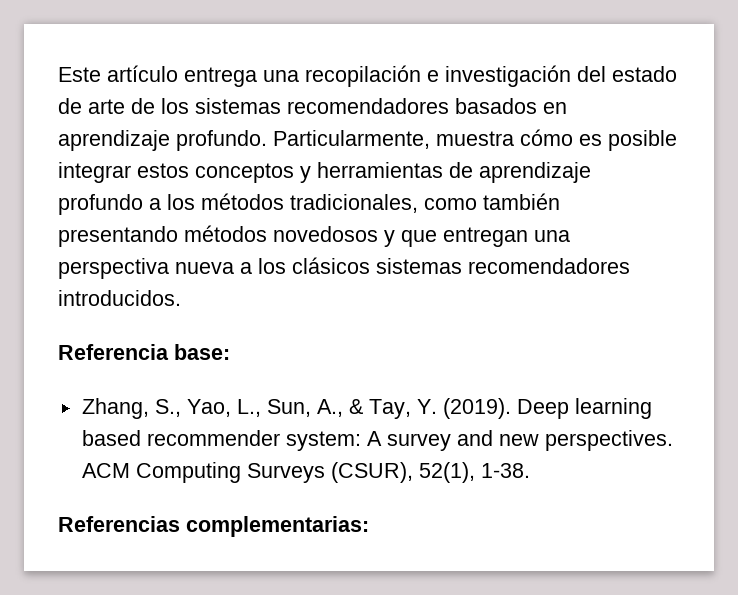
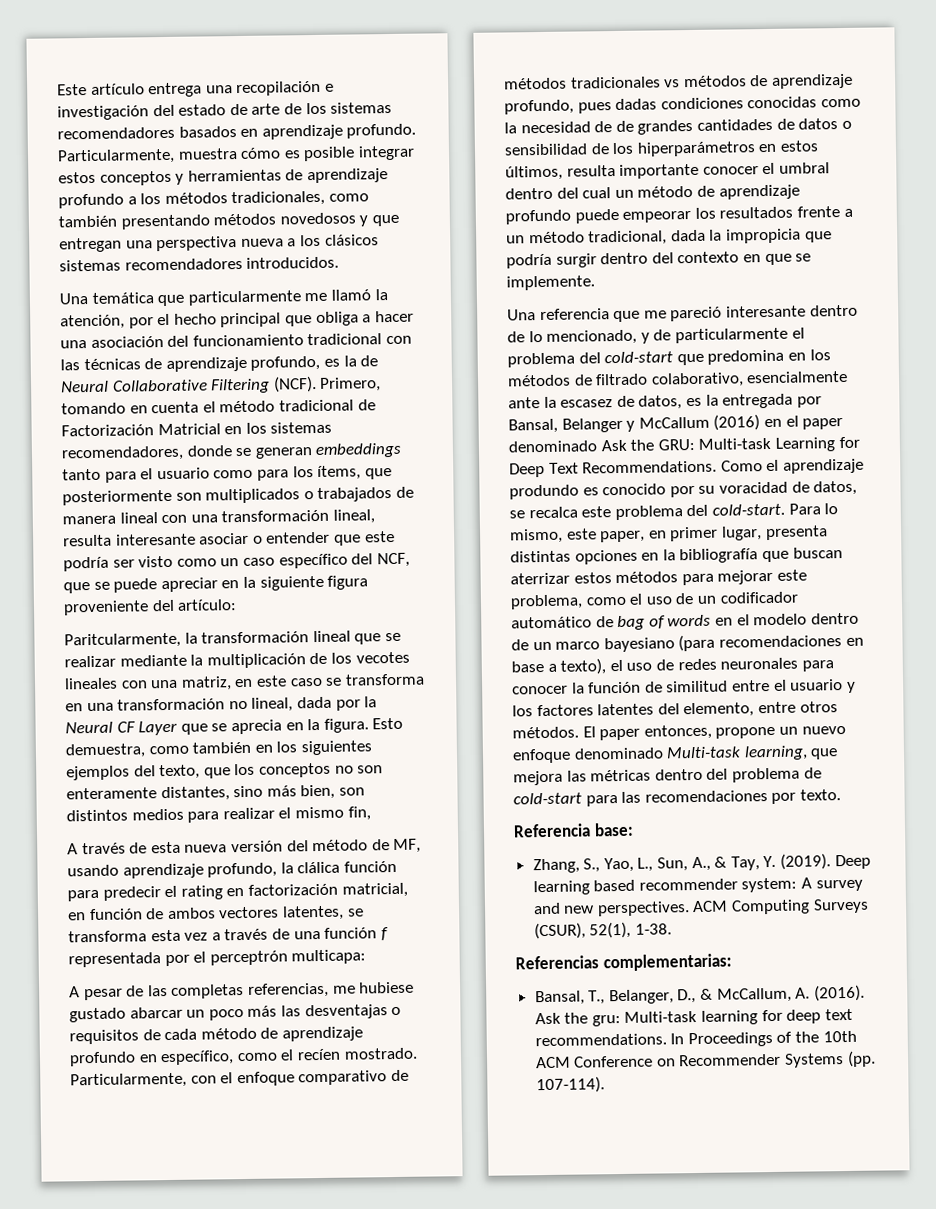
+ Una temática que particularmente me llamó la atención, por el hecho principal que obliga a hacer una asociación del funcionamiento tradicional con las técnicas de aprendizaje profundo, es la de Neural Collaborative Filtering (NCF). Primero, tomando en cuenta el método tradicional de Factorización Matricial en los sistemas recomendadores, donde se generan embeddings tanto para el usuario como para los ítems, que posteriormente son multiplicados o trabajados de manera lineal con una transformación lineal, resulta interesante asociar o entender que este podría ser visto como un caso específico del NCF, que se puede apreciar en la siguiente figura proveniente del artículo:
+ Paritcularmente, la transformación lineal que se realizar mediante la multiplicación de los vecotes lineales con una matriz, en este caso se transforma en una transformación no lineal, dada por la Neural CF Layer que se aprecia en la figura. Esto demuestra, como también en los siguientes ejemplos del texto, que los conceptos no son enteramente distantes, sino más bien, son distintos medios para realizar el mismo fin,
+ A través de esta nueva versión del método de MF, usando aprendizaje profundo, la clálica función para predecir el rating en factorización matricial, en función de ambos vectores latentes, se transforma esta vez a través de una función f representada por el perceptrón multicapa:
+ A pesar de las completas referencias, me hubiese gustado abarcar un poco más las desventajas o requisitos de cada método de aprendizaje profundo en específico, como el recíen mostrado. Particularmente, con el enfoque comparativo de métodos tradicionales vs métodos de aprendizaje profundo, pues dadas condiciones conocidas como la necesidad de de grandes cantidades de datos o sensibilidad de los hiperparámetros en estos últimos, resulta importante conocer el umbral dentro del cual un método de aprendizaje profundo puede empeorar los resultados frente a un método tradicional, dada la impropicia que podría surgir dentro del contexto en que se implemente.
+ Una referencia que me pareció interesante dentro de lo mencionado, y de particularmente el problema del cold-start que predomina en los métodos de filtrado colaborativo, esencialmente ante la escasez de datos, es la entregada por Bansal, Belanger y McCallum (2016) en el paper denominado Ask the GRU: Multi-task Learning for Deep Text Recommendations. Como el aprendizaje produndo es conocido por su voracidad de datos, se recalca este problema del cold-start. Para lo mismo, este paper, en primer lugar, presenta distintas opciones en la bibliografía que buscan aterrizar estos métodos para mejorar este problema, como el uso de un codificador automático de bag of words en el modelo dentro de un marco bayesiano (para recomendaciones en base a texto), el uso de redes neuronales para conocer la función de similitud entre el usuario y los factores latentes del elemento, entre otros métodos. El paper entonces, propone un nuevo enfoque denominado Multi-task learning, que mejora las métricas dentro del problema de cold-start para las recomendaciones por texto.
+ Bansal, T., Belanger, D., & McCallum, A. (2016). Ask the gru: Multi-task learning for deep text recommendations. In Proceedings of the 10th ACM Conference on Recommender Systems (pp. 107-114).

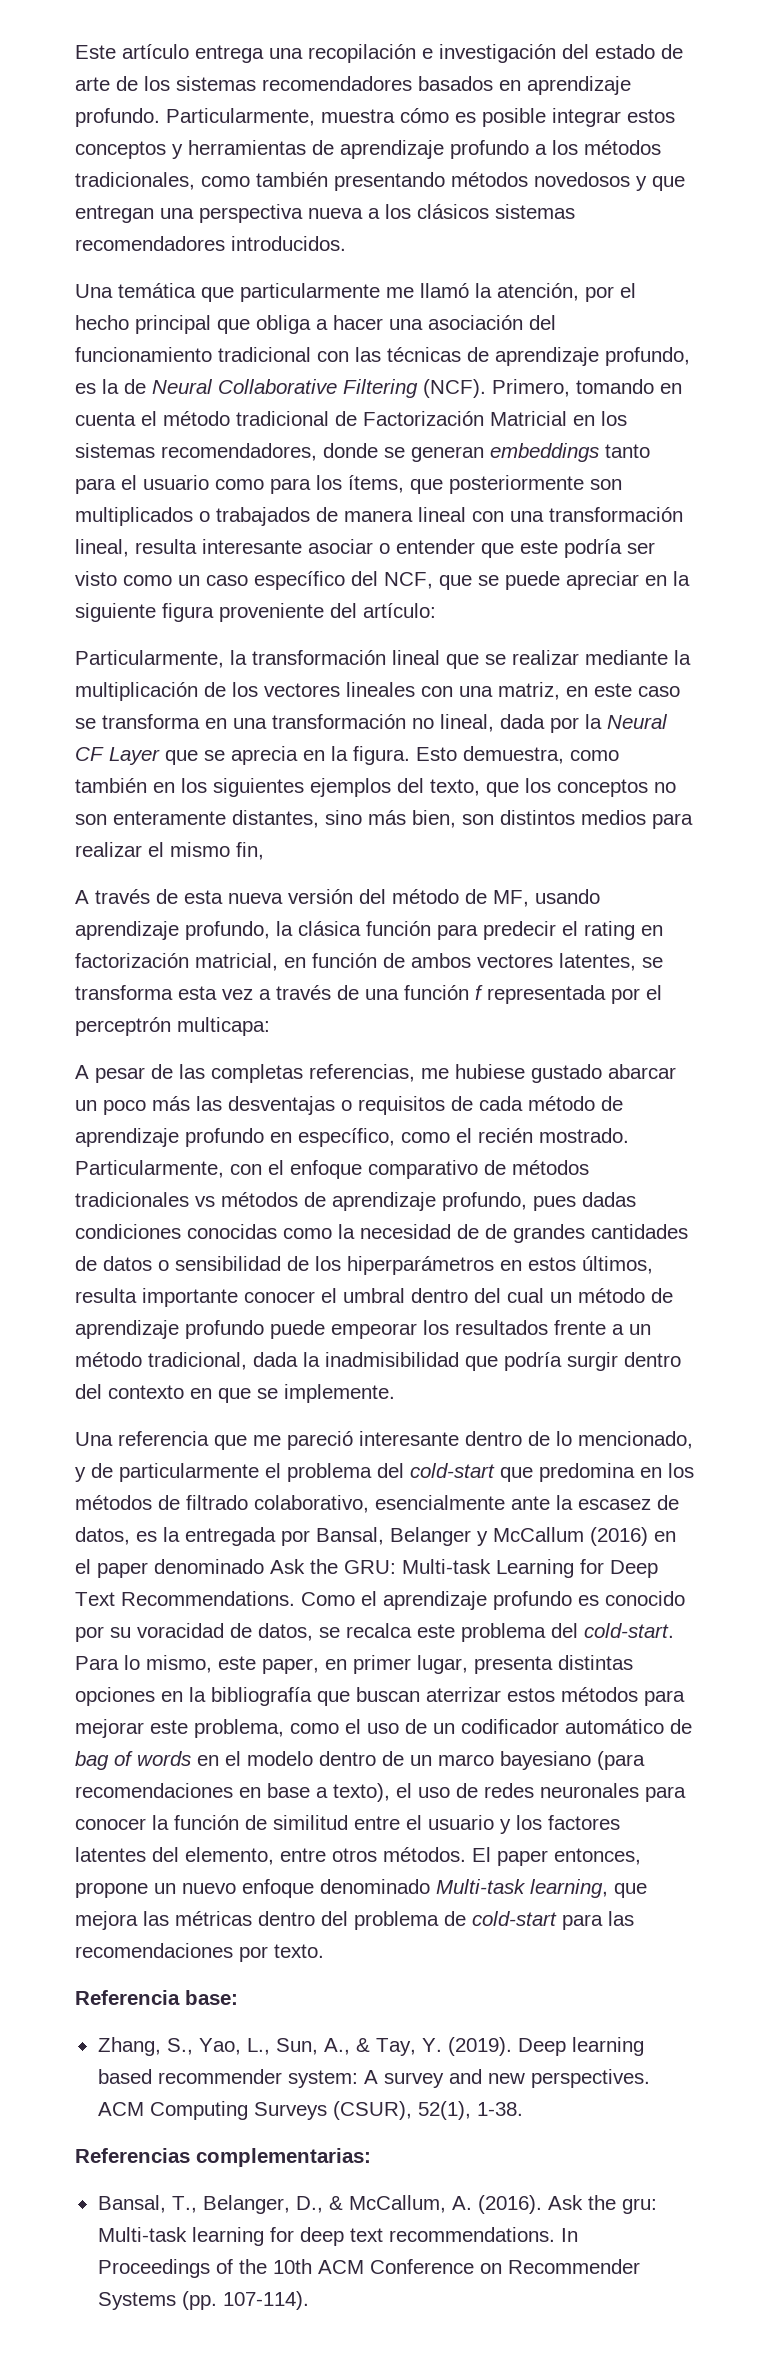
- Paritcularmente, la transformación lineal que se realizar mediante la multiplicación de los vecotes lineales con una matriz, en este caso se transforma en una transformación no lineal, dada por la Neural CF Layer que se aprecia en la figura.
+ Particularmente, la transformación lineal que se realizar mediante la multiplicación de los vectores lineales con una matriz, en este caso se transforma en una transformación no lineal, dada por la Neural CF Layer que se aprecia en la figura.
- A través de esta nueva versión del método de MF, usando aprendizaje profundo, la clálica función para predecir el rating en factorización matricial, en función de ambos vectores latentes, se transforma esta vez a través de una función f representada por el perceptrón multicapa:
+ A través de esta nueva versión del método de MF, usando aprendizaje profundo, la clásica función para predecir el rating en factorización matricial, en función de ambos vectores latentes, se transforma esta vez a través de una función f representada por el perceptrón multicapa:
- A pesar de las completas referencias, me hubiese gustado abarcar un poco más las desventajas o requisitos de cada método de aprendizaje profundo en específico, como el recíen mostrado.
+ A pesar de las completas referencias, me hubiese gustado abarcar un poco más las desventajas o requisitos de cada método de aprendizaje profundo en específico, como el recién mostrado.
- Particularmente, con el enfoque comparativo de métodos tradicionales vs métodos de aprendizaje profundo, pues dadas condiciones conocidas como la necesidad de de grandes cantidades de datos o sensibilidad de los hiperparámetros en estos últimos, resulta importante conocer el umbral dentro del cual un método de aprendizaje profundo puede empeorar los resultados frente a un método tradicional, dada la impropicia que podría surgir dentro del contexto en que se implemente.
+ Particularmente, con el enfoque comparativo de métodos tradicionales vs métodos de aprendizaje profundo, pues dadas condiciones conocidas como la necesidad de de grandes cantidades de datos o sensibilidad de los hiperparámetros en estos últimos, resulta importante conocer el umbral dentro del cual un método de aprendizaje profundo puede empeorar los resultados frente a un método tradicional, dada la inadmisibilidad que podría surgir dentro del contexto en que se implemente.
- Como el aprendizaje produndo es conocido por su voracidad de datos, se recalca este problema del cold-start.
+ Como el aprendizaje profundo es conocido por su voracidad de datos, se recalca este problema del cold-start.

